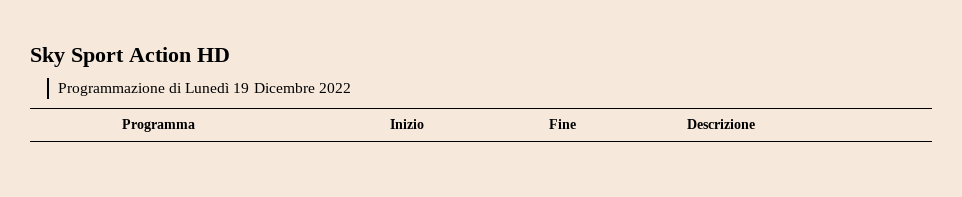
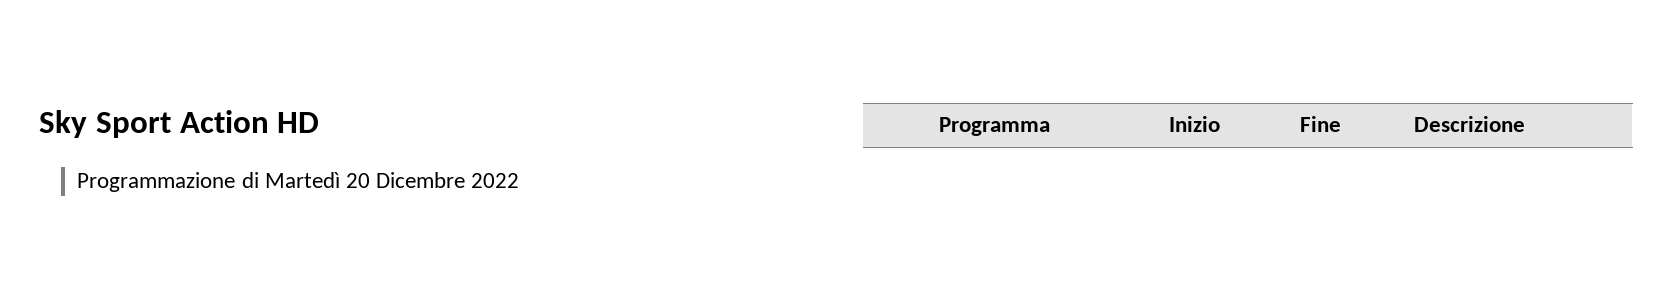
- Programmazione di Lunedì 19 Dicembre 2022
+ Programmazione di Martedì 20 Dicembre 2022

